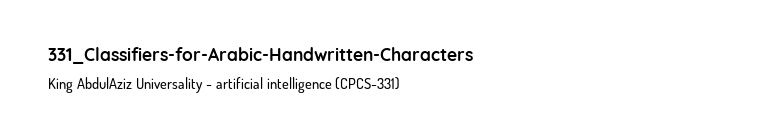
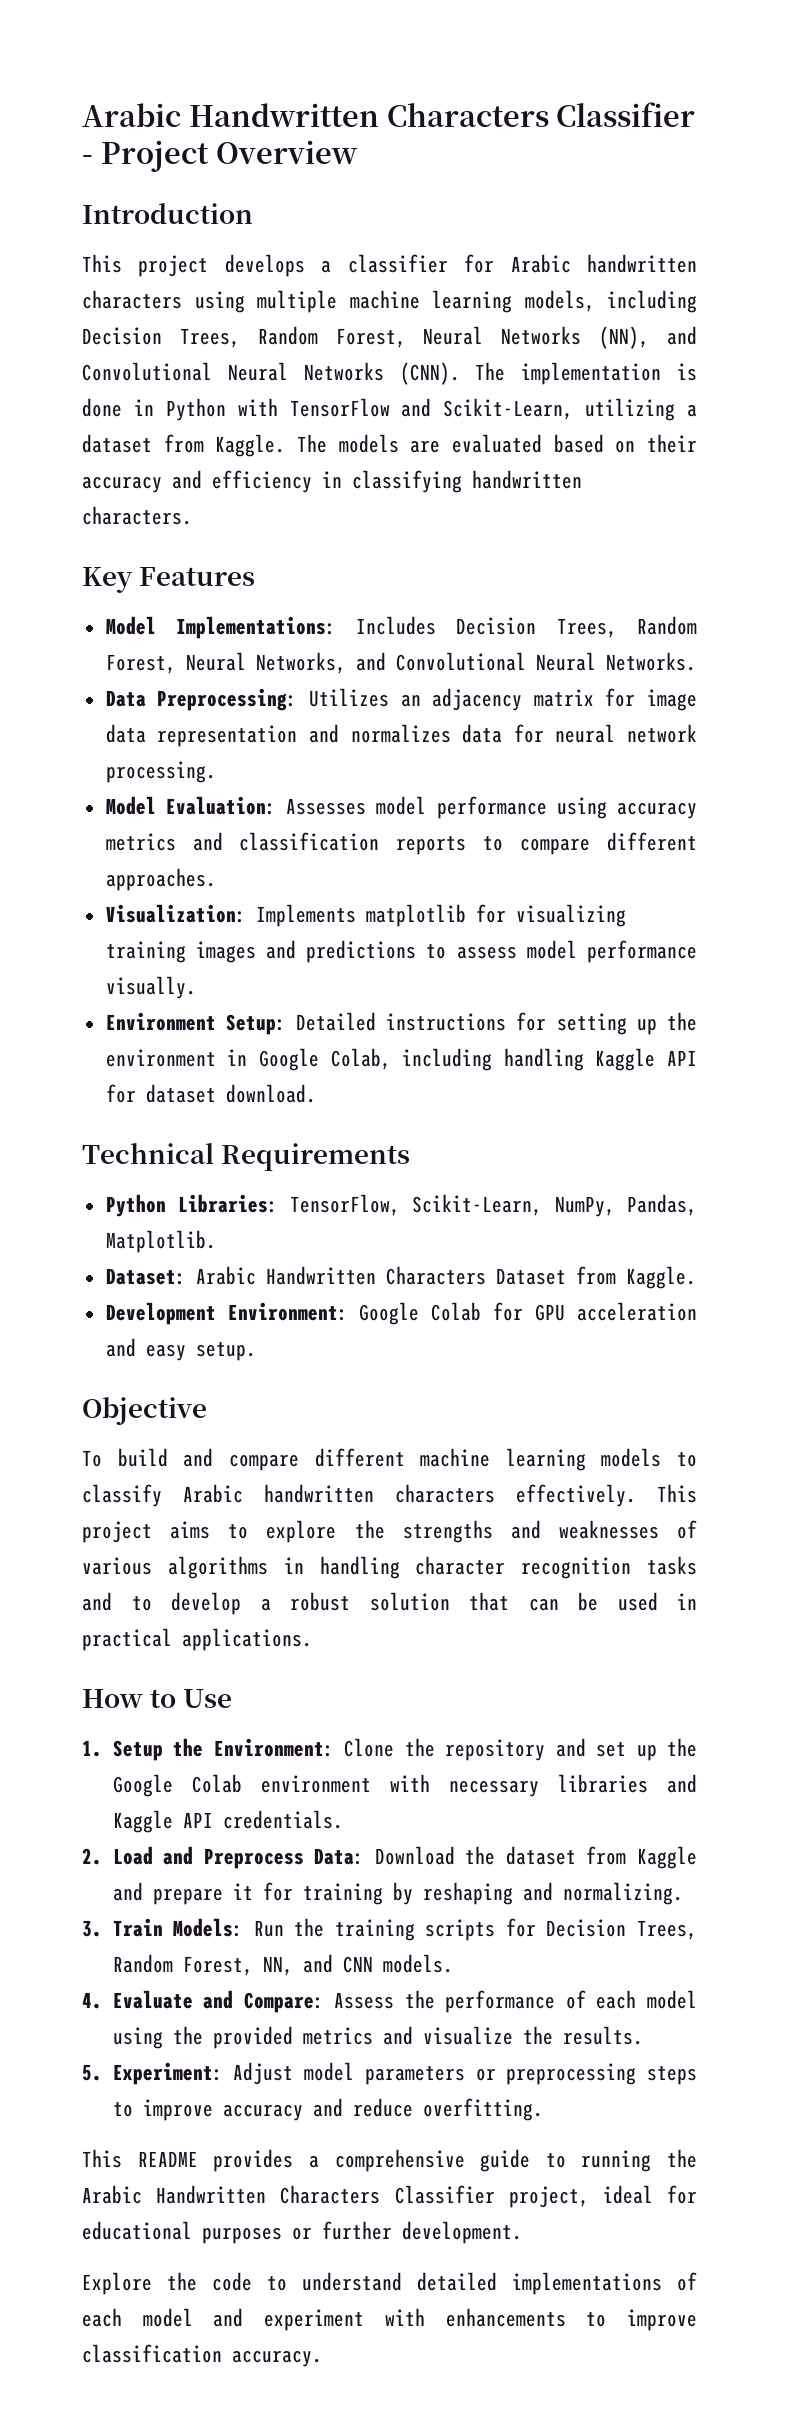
- 331_Classifiers-for-Arabic-Handwritten-Characters
- King AbdulAziz Universality - artificial intelligence (CPCS-331)
+ Arabic Handwritten Characters Classifier - Project Overview
+ Introduction
+ This project develops a classifier for Arabic handwritten characters using multiple machine learning models, including Decision Trees, Random Forest, Neural Networks (NN), and Convolutional Neural Networks (CNN). The implementation is done in Python with TensorFlow and Scikit-Learn, utilizing a dataset from Kaggle. The models are evaluated based on their accuracy and efficiency in classifying handwritten characters.
+ Key Features
+ Model Implementations: Includes Decision Trees, Random Forest, Neural Networks, and Convolutional Neural Networks.
+ Data Preprocessing: Utilizes an adjacency matrix for image data representation and normalizes data for neural network processing.
+ Model Evaluation: Assesses model performance using accuracy metrics and classification reports to compare different approaches.
+ Visualization: Implements matplotlib for visualizing training images and predictions to assess model performance visually.
+ Environment Setup: Detailed instructions for setting up the environment in Google Colab, including handling Kaggle API for dataset download.
+ Technical Requirements
+ Python Libraries: TensorFlow, Scikit-Learn, NumPy, Pandas, Matplotlib.
+ Dataset: Arabic Handwritten Characters Dataset from Kaggle.
+ Development Environment: Google Colab for GPU acceleration and easy setup.
+ Objective
+ To build and compare different machine learning models to classify Arabic handwritten characters effectively. This project aims to explore the strengths and weaknesses of various algorithms in handling character recognition tasks and to develop a robust solution that can be used in practical applications.
+ How to Use
+ 1. Setup the Environment: Clone the repository and set up the Google Colab environment with necessary libraries and Kaggle API credentials.
+ 2. Load and Preprocess Data: Download the dataset from Kaggle and prepare it for training by reshaping and normalizing.
+ 3. Train Models: Run the training scripts for Decision Trees, Random Forest, NN, and CNN models.
+ 4. Evaluate and Compare: Assess the performance of each model using the provided metrics and visualize the results.
+ 5. Experiment: Adjust model parameters or preprocessing steps to improve accuracy and reduce overfitting.
+ This README provides a comprehensive guide to running the Arabic Handwritten Characters Classifier project, ideal for educational purposes or further development.
+ Explore the code to understand detailed implementations of each model and experiment with enhancements to improve classification accuracy.

